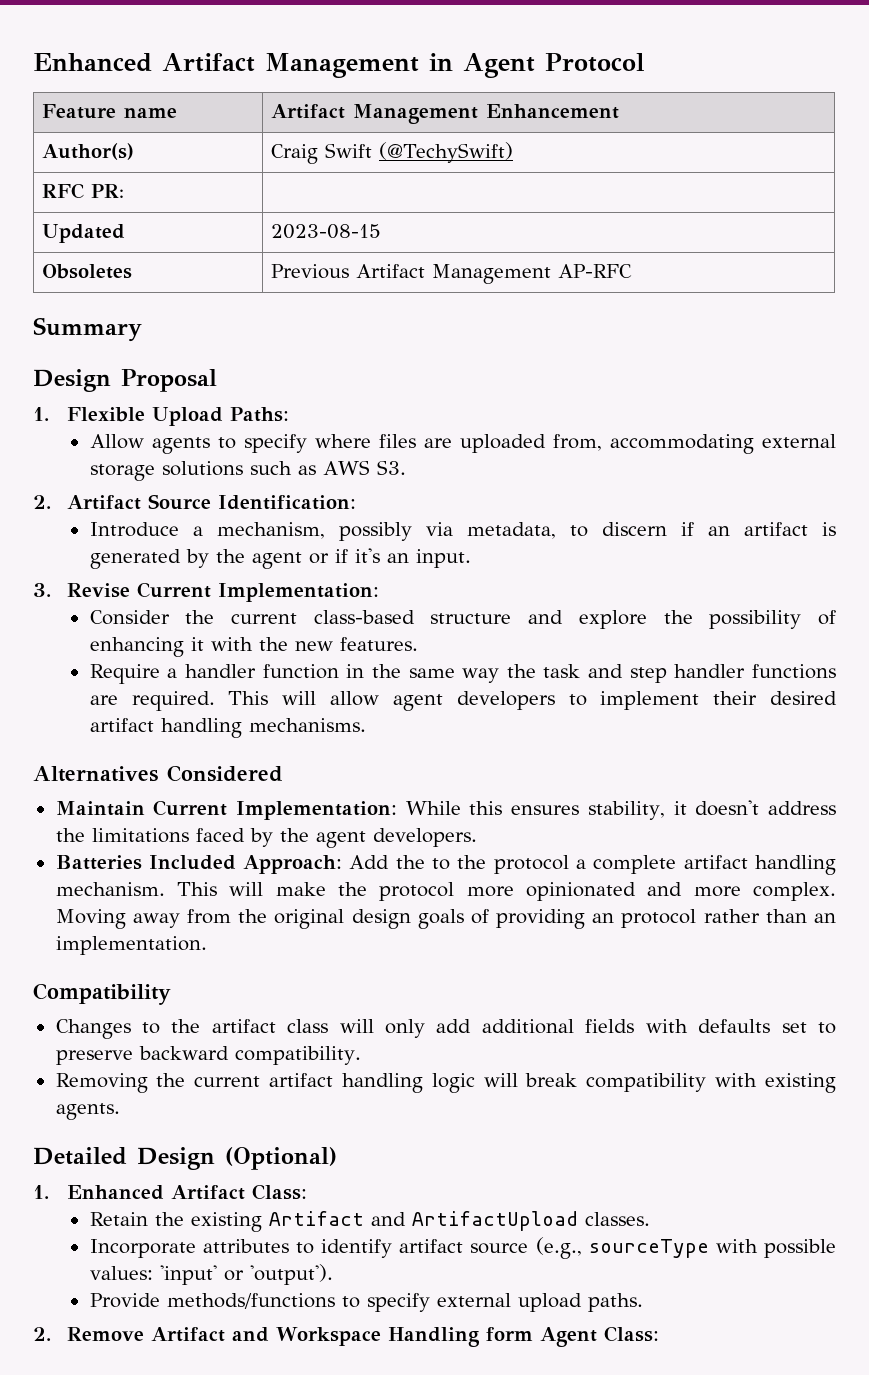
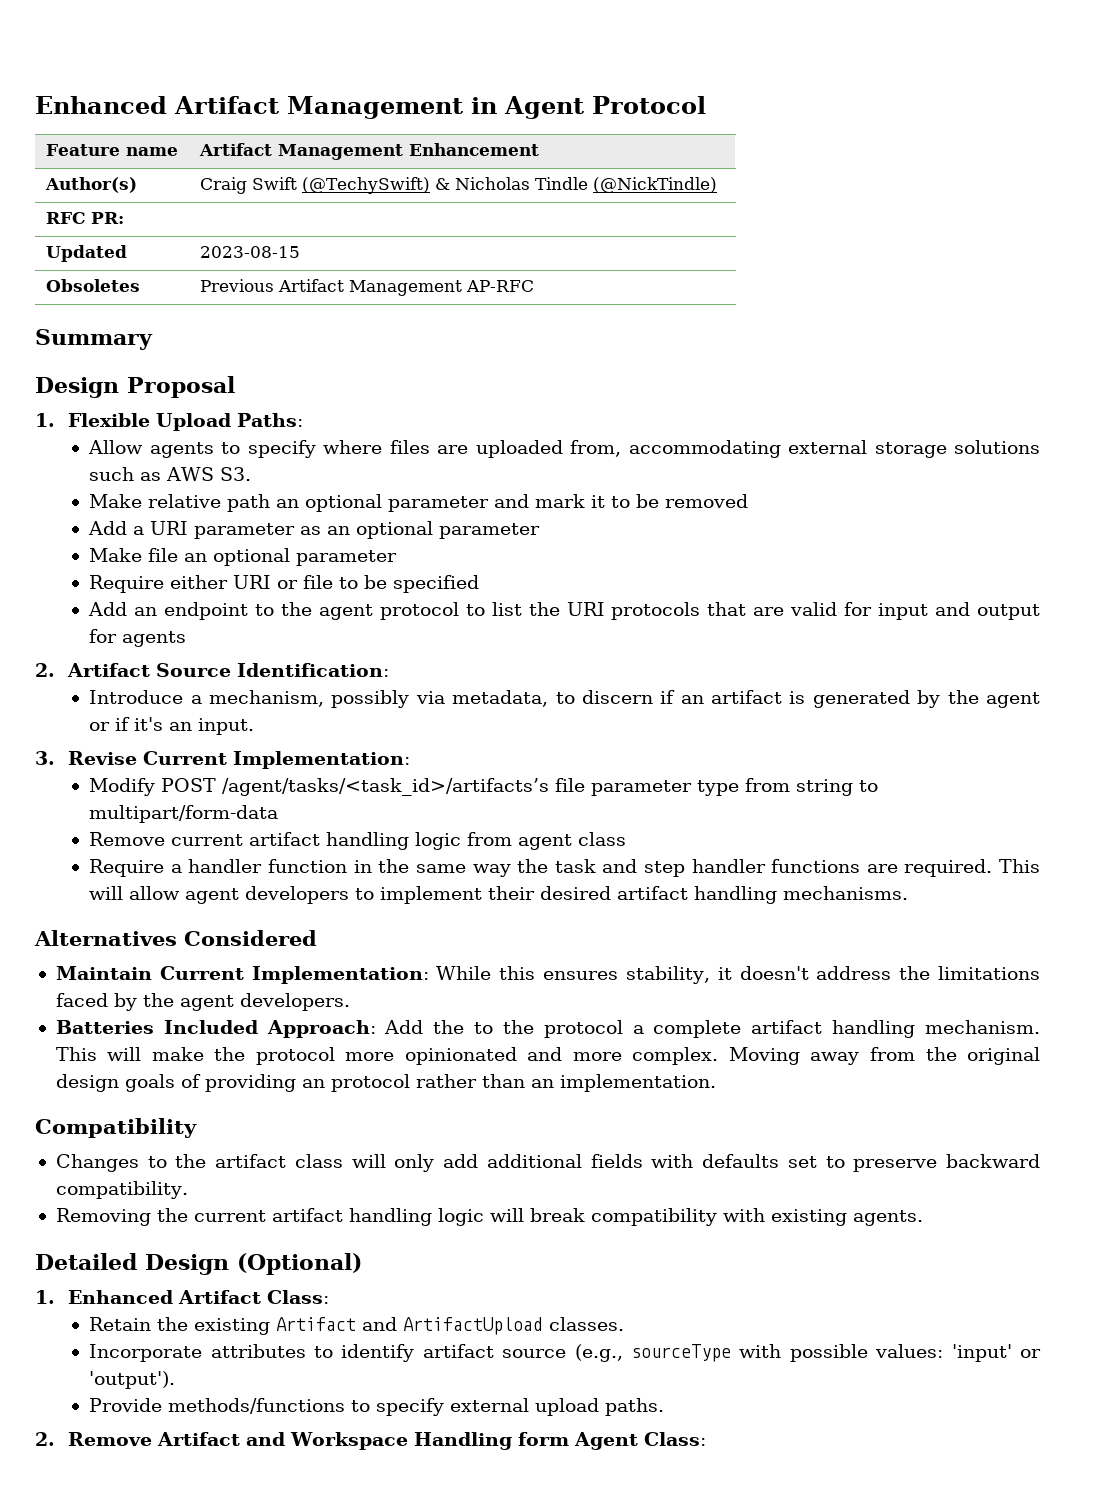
- Author(s) | Craig Swift (@TechySwift)
+ Author(s) | Craig Swift (@TechySwift) & Nicholas Tindle (@NickTindle)
+ Make relative path an optional parameter and mark it to be removed
+ Add a URI parameter as an optional parameter
+ Make file an optional parameter
+ Require either URI or file to be specified
+ Add an endpoint to the agent protocol to list the URI protocols that are valid for input and output for agents
- Consider the current class-based structure and explore the possibility of enhancing it with the new features.
+ Modify POST /agent/tasks/<task_id>/artifacts’s file parameter type from string to multipart/form-data
+ Remove current artifact handling logic from agent class

